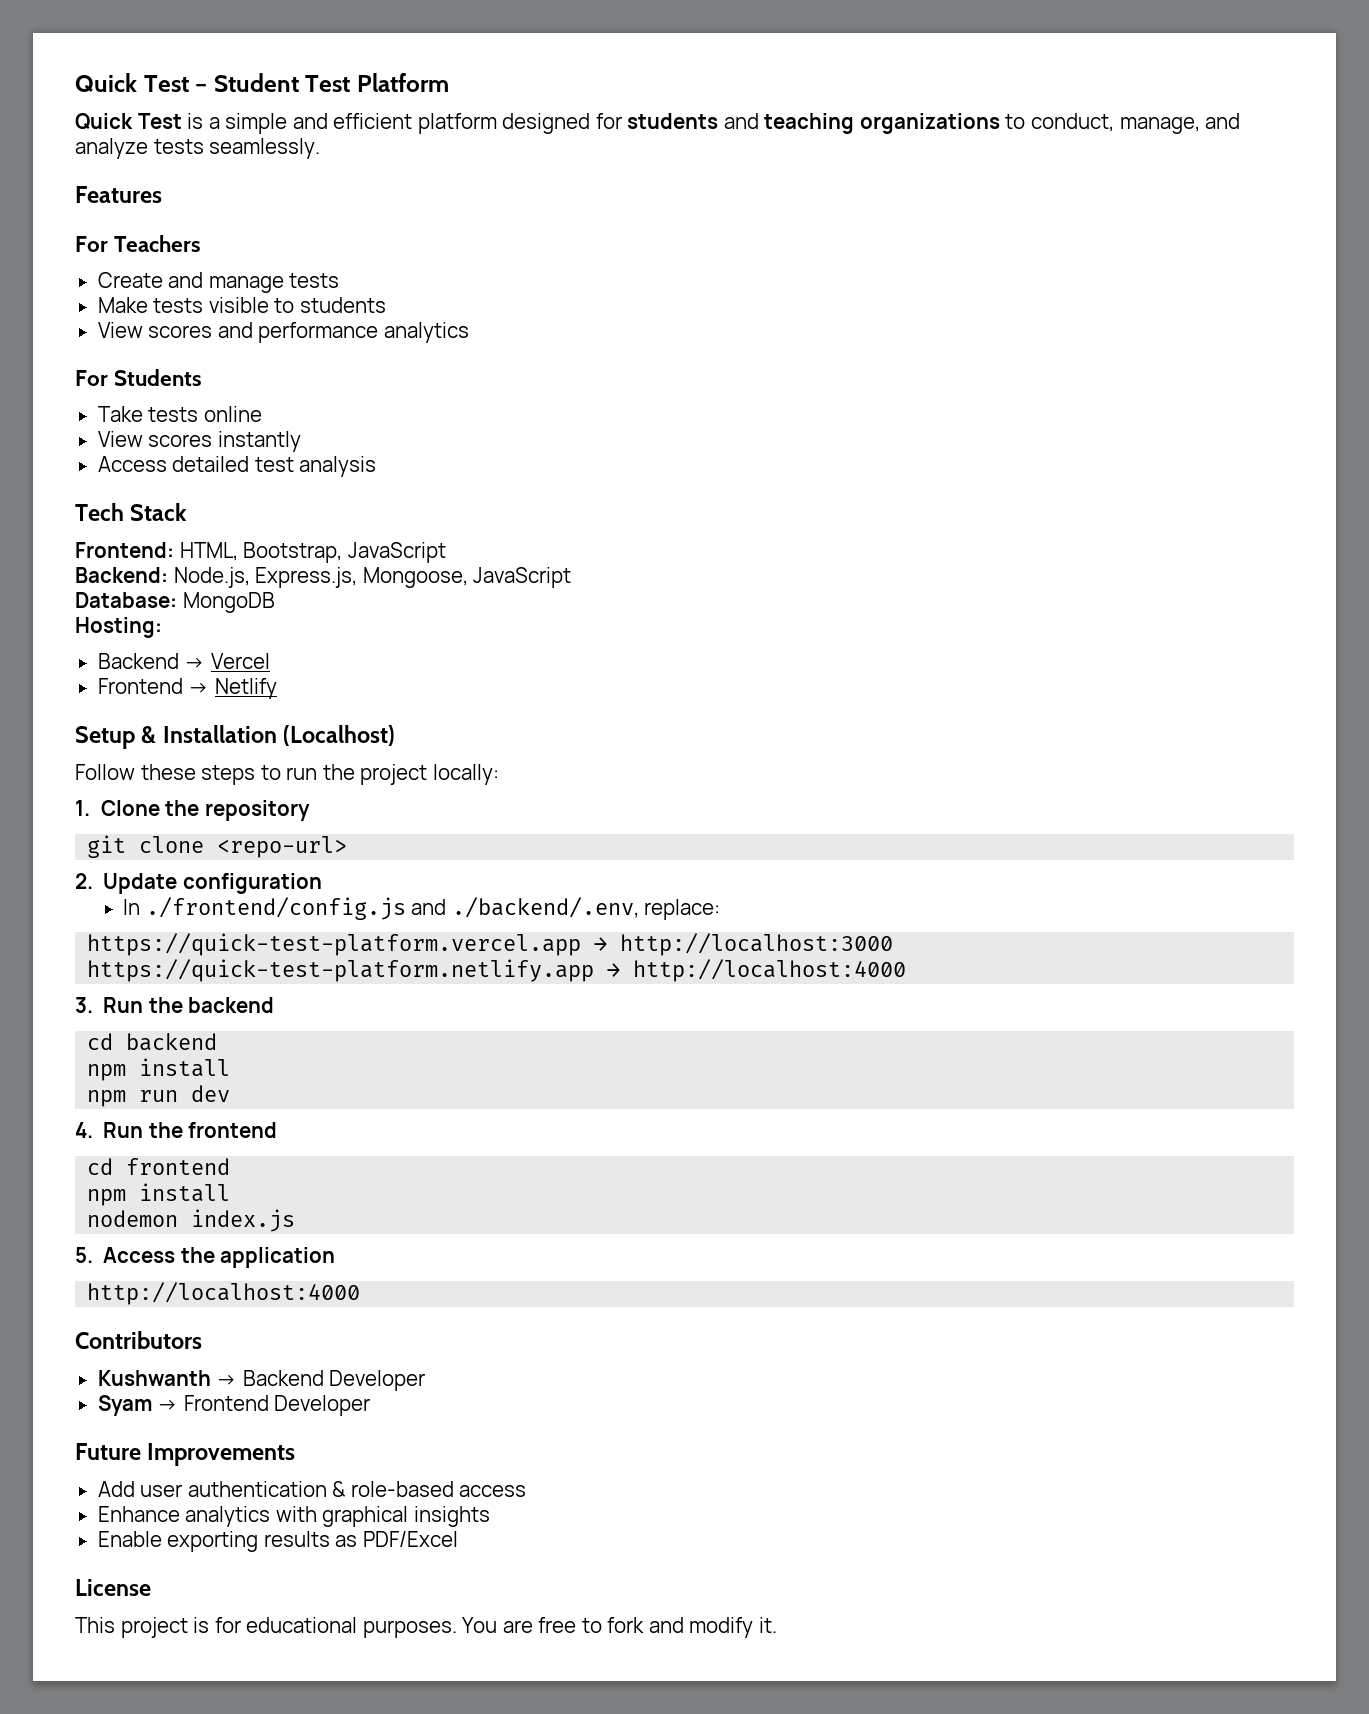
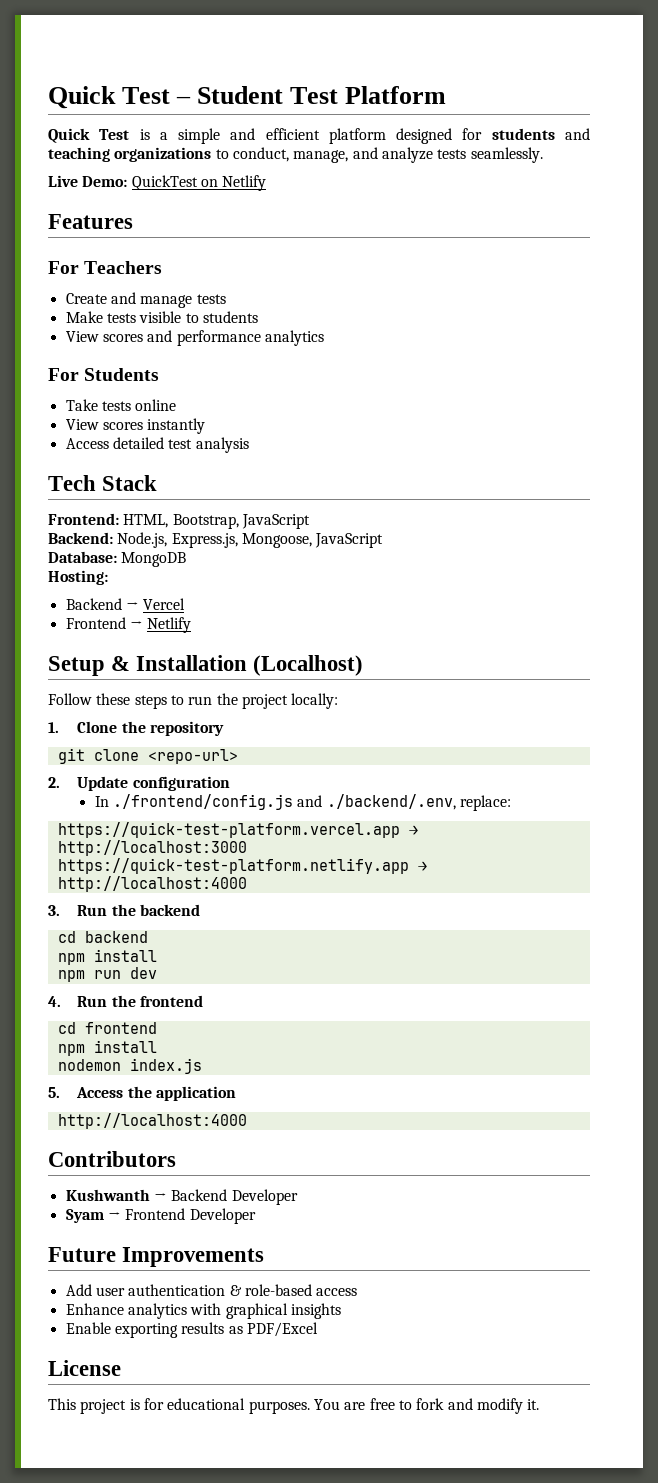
+ Live Demo: QuickTest on Netlify

